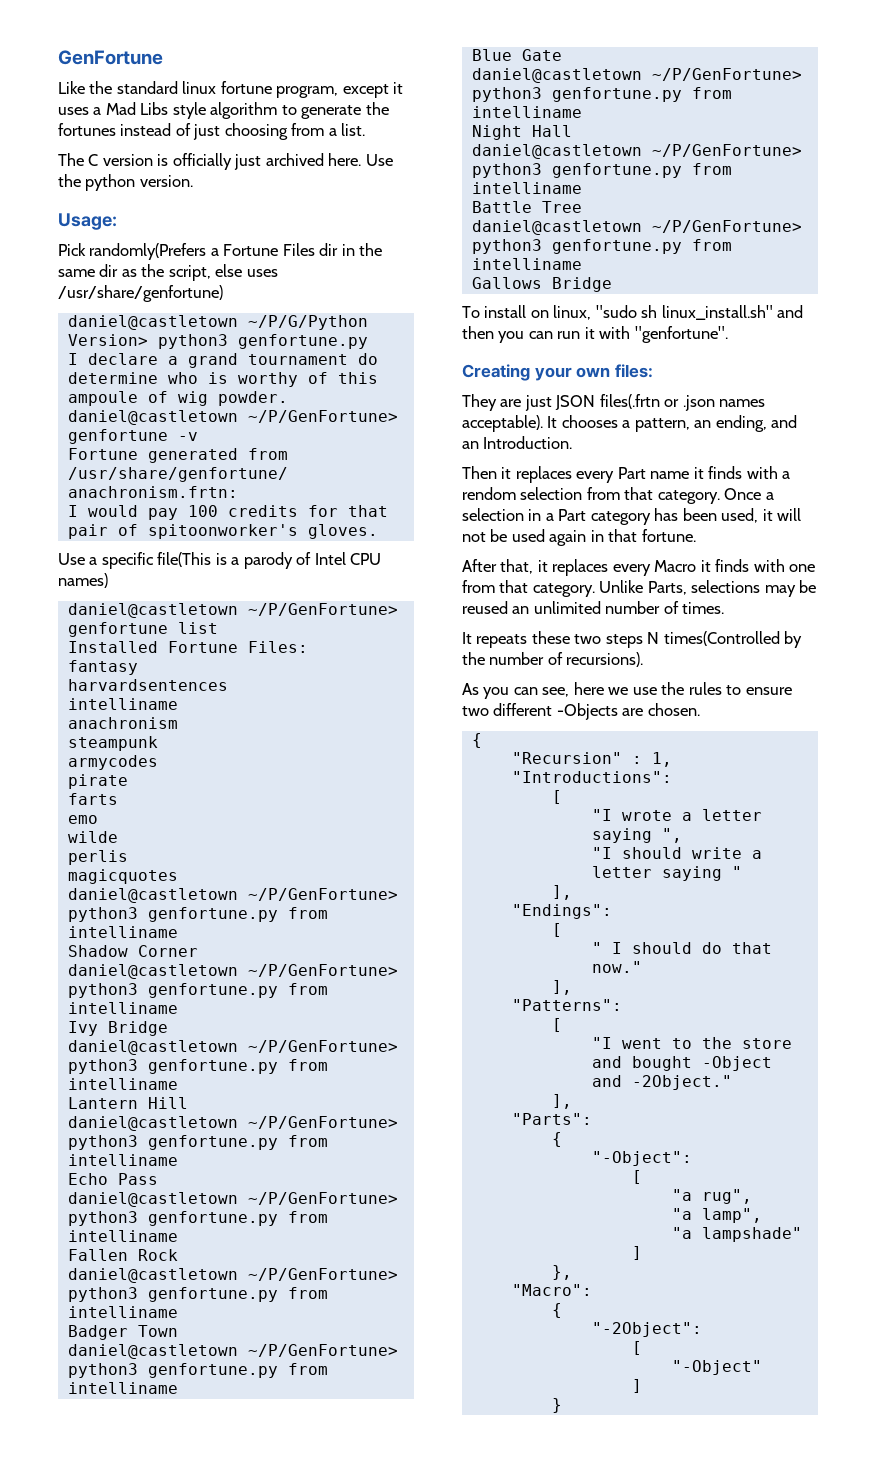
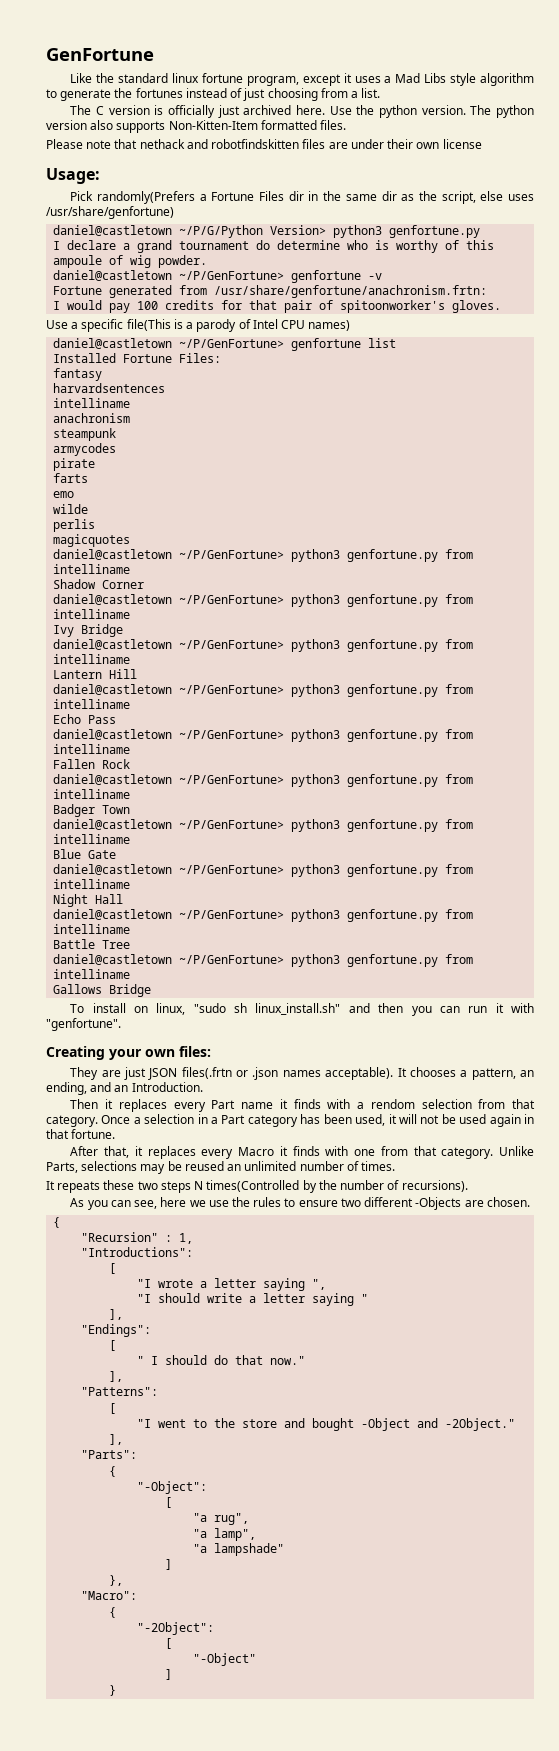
+ The python version also supports Non-Kitten-Item formatted files.
+ Please note that nethack and robotfindskitten files are under their own license

